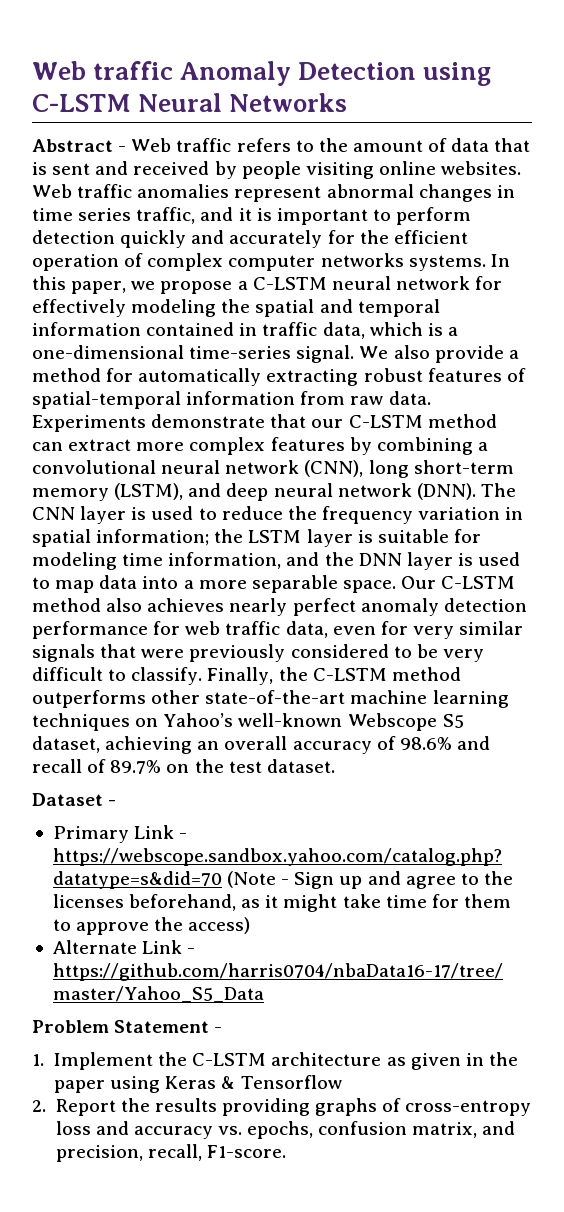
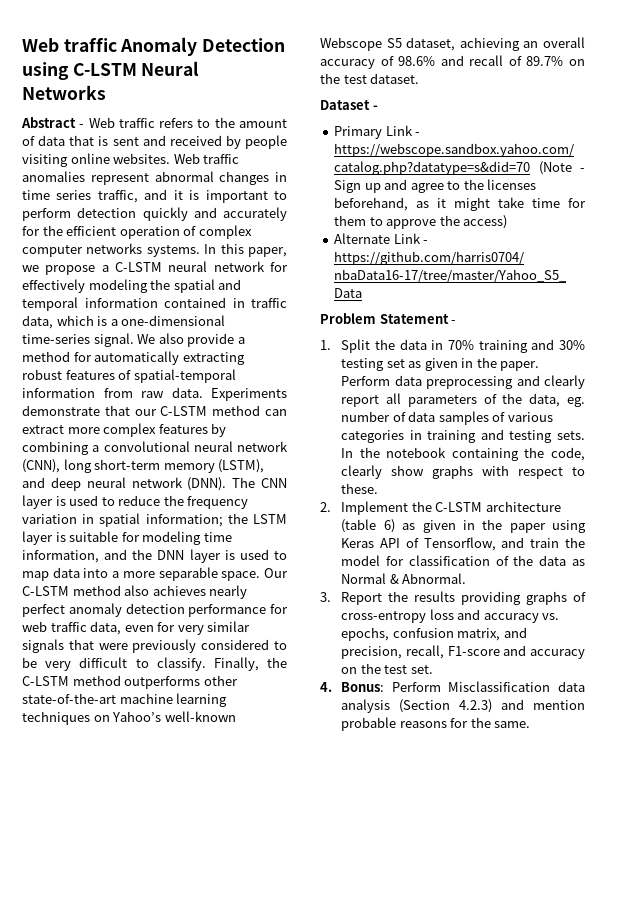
- 1. Implement the C-LSTM architecture as given in the paper using Keras & Tensorflow
- 2. Report the results providing graphs of cross-entropy loss and accuracy vs. epochs, confusion matrix, and precision, recall, F1-score.
+ 1. Split the data in 70% training and 30% testing set as given in the paper. Perform data preprocessing and clearly report all parameters of the data, eg. number of data samples of various categories in training and testing sets. In the notebook containing the code, clearly show graphs with respect to these.
+ 2. Implement the C-LSTM architecture (table 6) as given in the paper using Keras API of Tensorflow, and train the model for classification of the data as Normal & Abnormal.
+ 3. Report the results providing graphs of cross-entropy loss and accuracy vs. epochs, confusion matrix, and precision, recall, F1-score and accuracy on the test set.
+ 4. Bonus: Perform Misclassification data analysis (Section 4.2.3) and mention probable reasons for the same.

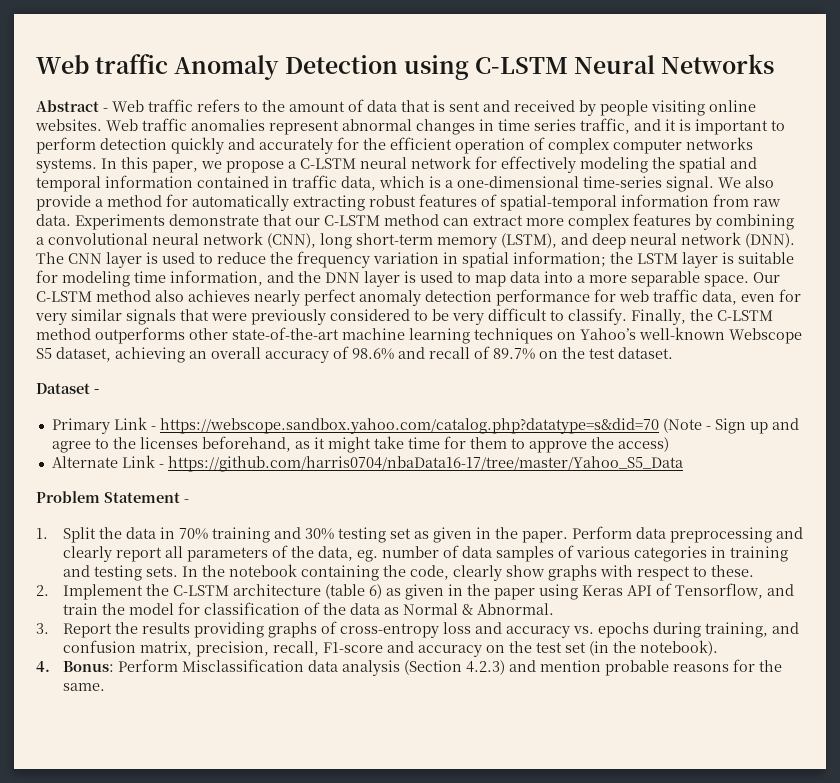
- 3. Report the results providing graphs of cross-entropy loss and accuracy vs. epochs, confusion matrix, and precision, recall, F1-score and accuracy on the test set.
+ 3. Report the results providing graphs of cross-entropy loss and accuracy vs. epochs during training, and confusion matrix, precision, recall, F1-score and accuracy on the test set (in the notebook).

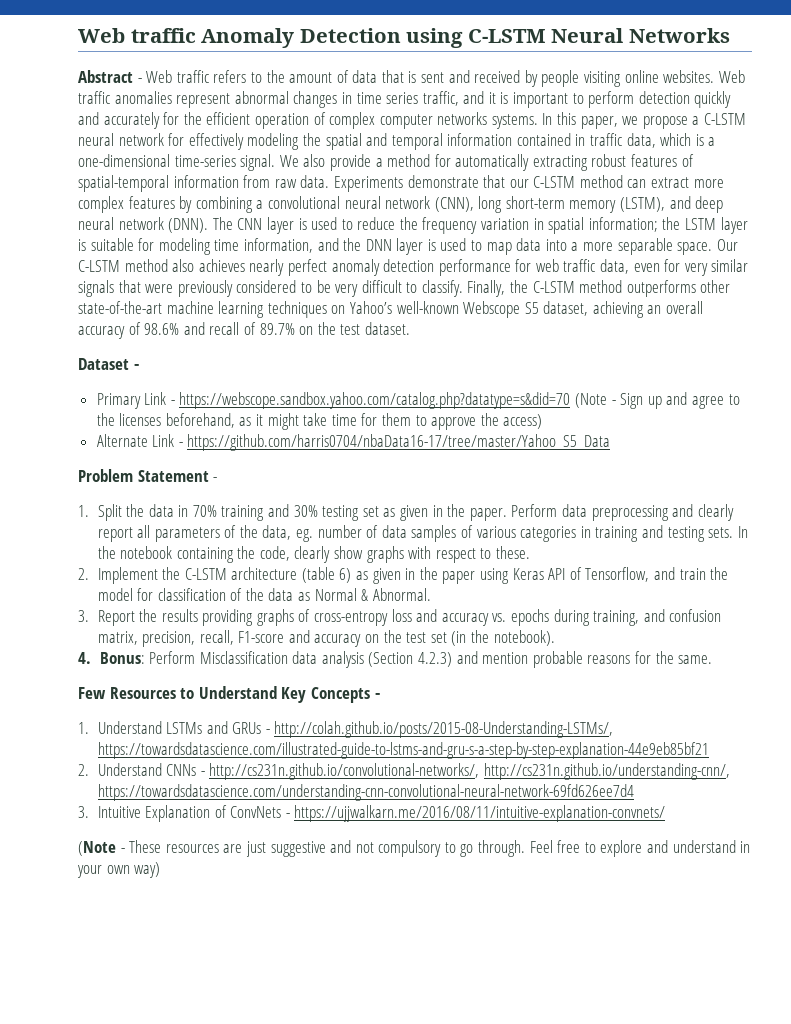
+ Few Resources to Understand Key Concepts -
+ 1. Understand LSTMs and GRUs - http://colah.github.io/posts/2015-08-Understanding-LSTMs/, https://towardsdatascience.com/illustrated-guide-to-lstms-and-gru-s-a-step-by-step-explanation-44e9eb85bf21
+ 2. Understand CNNs - http://cs231n.github.io/convolutional-networks/, http://cs231n.github.io/understanding-cnn/, https://towardsdatascience.com/understanding-cnn-convolutional-neural-network-69fd626ee7d4
+ 3. Intuitive Explanation of ConvNets - https://ujjwalkarn.me/2016/08/11/intuitive-explanation-convnets/
+ (Note - These resources are just suggestive and not compulsory to go through. Feel free to explore and understand in your own way)

